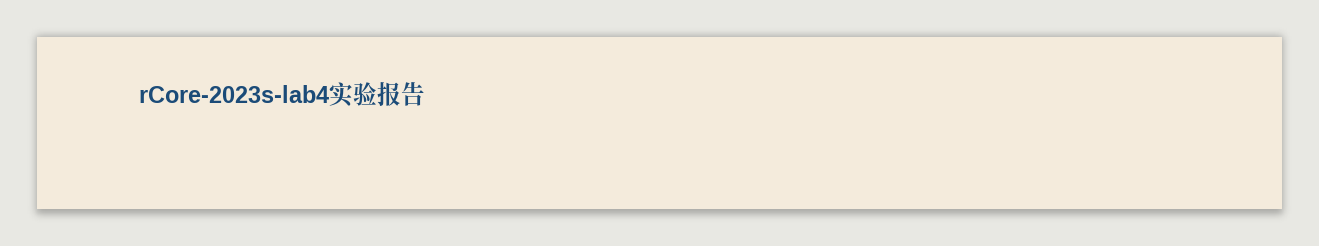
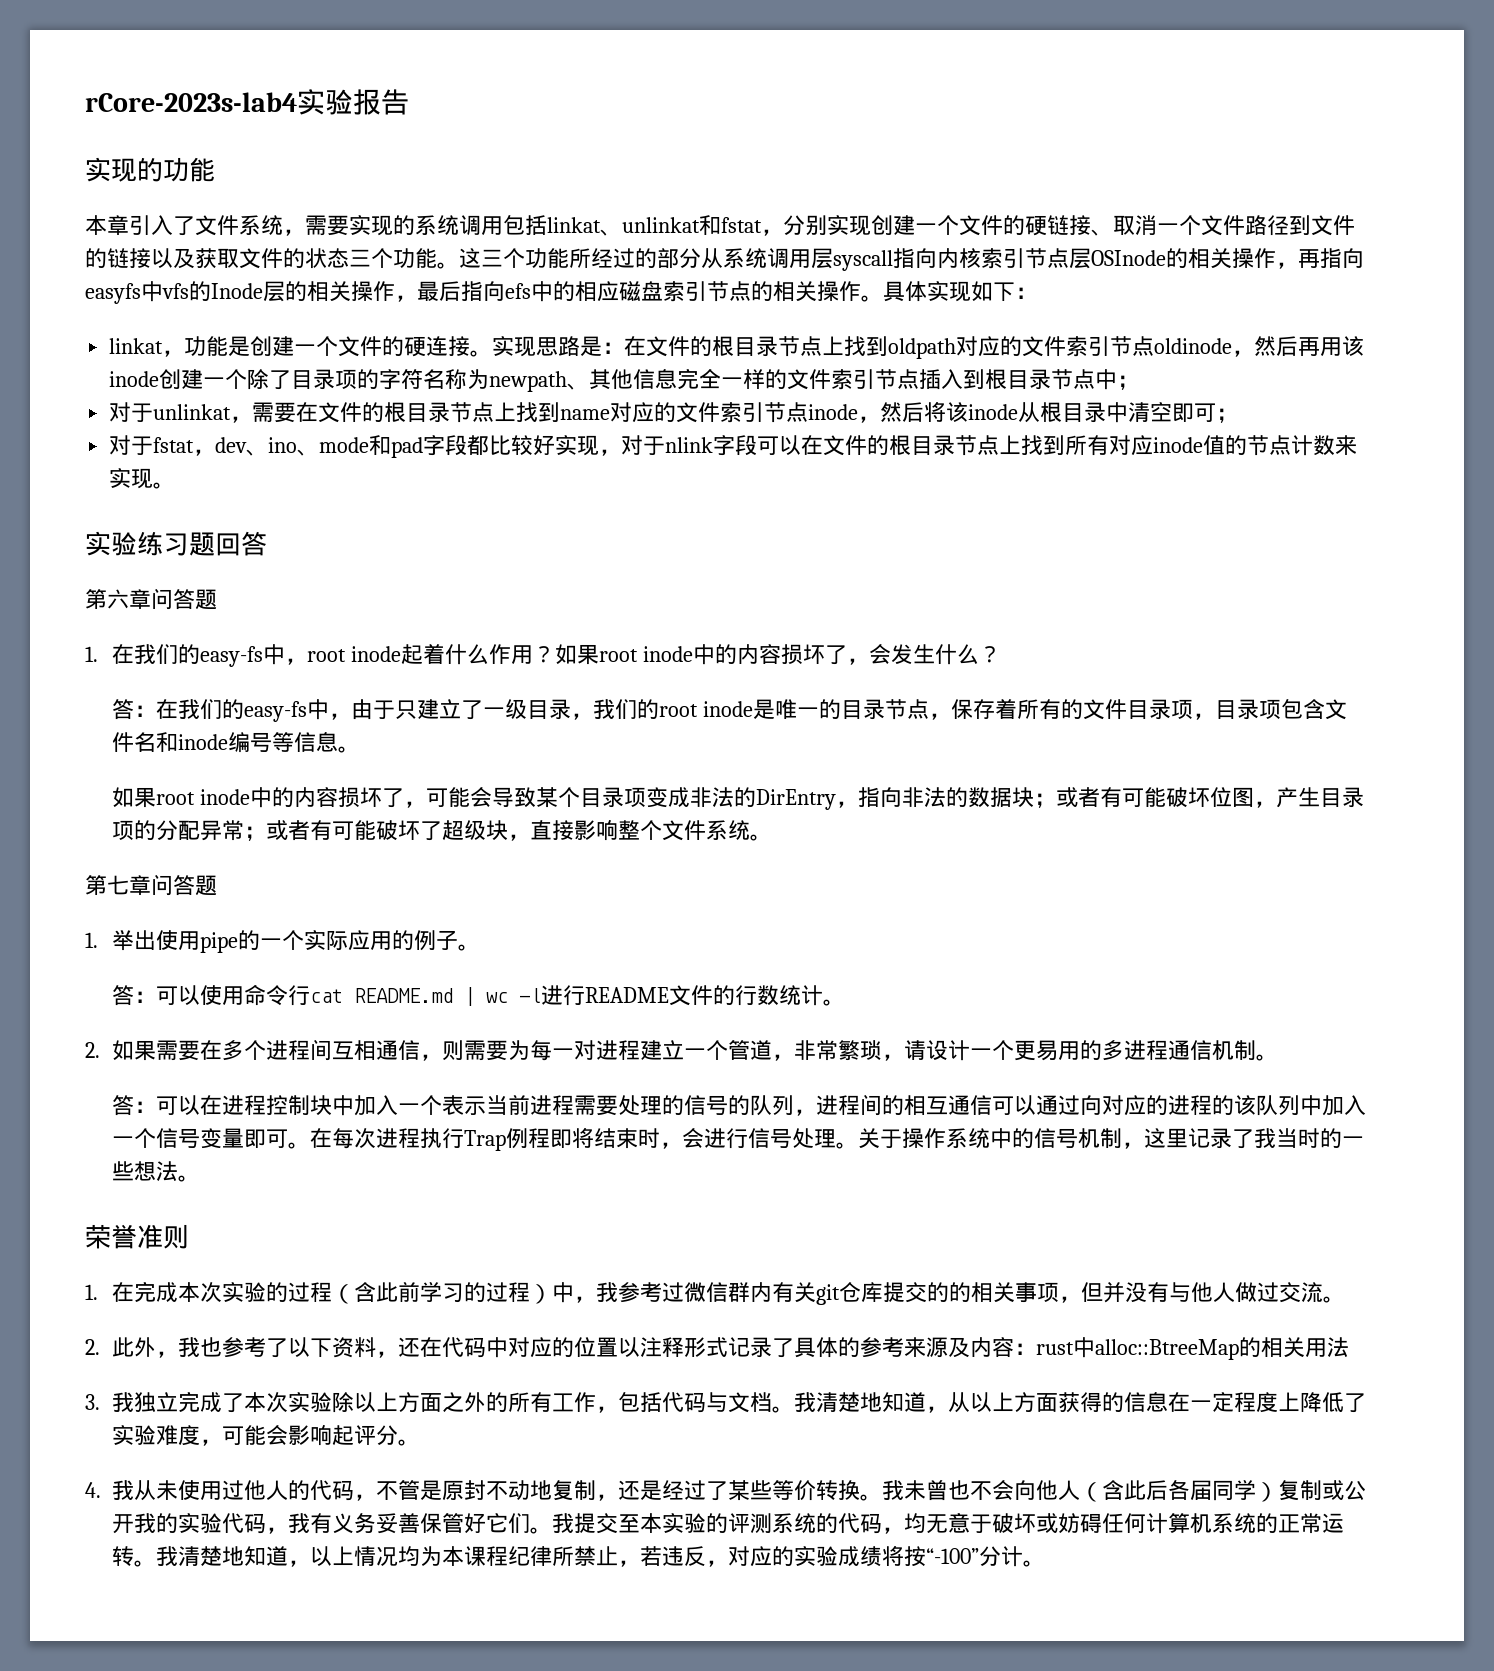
+ 实现的功能
+ 本章引入了文件系统，需要实现的系统调用包括linkat、unlinkat和fstat，分别实现创建一个文件的硬链接、取消一个文件路径到文件的链接以及获取文件的状态三个功能。这三个功能所经过的部分从系统调用层syscall指向内核索引节点层OSInode的相关操作，再指向easyfs中vfs的Inode层的相关操作，最后指向efs中的相应磁盘索引节点的相关操作。具体实现如下：
+ linkat，功能是创建一个文件的硬连接。实现思路是：在文件的根目录节点上找到oldpath对应的文件索引节点oldinode，然后再用该inode创建一个除了目录项的字符名称为newpath、其他信息完全一样的文件索引节点插入到根目录节点中；
+ 对于unlinkat，需要在文件的根目录节点上找到name对应的文件索引节点inode，然后将该inode从根目录中清空即可；
+ 对于fstat，dev、ino、mode和pad字段都比较好实现，对于nlink字段可以在文件的根目录节点上找到所有对应inode值的节点计数来实现。
+ 实验练习题回答
+ 第六章问答题
+ 1.在我们的easy-fs中，root inode起着什么作用？如果root inode中的内容损坏了，会发生什么？
+ 答：在我们的easy-fs中，由于只建立了一级目录，我们的root inode是唯一的目录节点，保存着所有的文件目录项，目录项包含文件名和inode编号等信息。
+ 如果root inode中的内容损坏了，可能会导致某个目录项变成非法的DirEntry，指向非法的数据块；或者有可能破坏位图，产生目录项的分配异常；或者有可能破坏了超级块，直接影响整个文件系统。
+ 第七章问答题
+ 1.举出使用pipe的一个实际应用的例子。
+ 答：可以使用命令行cat README.md | wc -l进行README文件的行数统计。
+ 2.如果需要在多个进程间互相通信，则需要为每一对进程建立一个管道，非常繁琐，请设计一个更易用的多进程通信机制。
+ 答：可以在进程控制块中加入一个表示当前进程需要处理的信号的队列，进程间的相互通信可以通过向对应的进程的该队列中加入一个信号变量即可。在每次进程执行Trap例程即将结束时，会进行信号处理。关于操作系统中的信号机制，这里记录了我当时的一些想法。
+ 荣誉准则
+ 1.在完成本次实验的过程（含此前学习的过程）中，我参考过微信群内有关git仓库提交的的相关事项，但并没有与他人做过交流。
+ 2.此外，我也参考了以下资料，还在代码中对应的位置以注释形式记录了具体的参考来源及内容：rust中alloc::BtreeMap的相关用法
+ 3.我独立完成了本次实验除以上方面之外的所有工作，包括代码与文档。我清楚地知道，从以上方面获得的信息在一定程度上降低了实验难度，可能会影响起评分。
+ 4.我从未使用过他人的代码，不管是原封不动地复制，还是经过了某些等价转换。我未曾也不会向他人（含此后各届同学）复制或公开我的实验代码，我有义务妥善保管好它们。我提交至本实验的评测系统的代码，均无意于破坏或妨碍任何计算机系统的正常运转。我清楚地知道，以上情况均为本课程纪律所禁止，若违反，对应的实验成绩将按“-100”分计。

